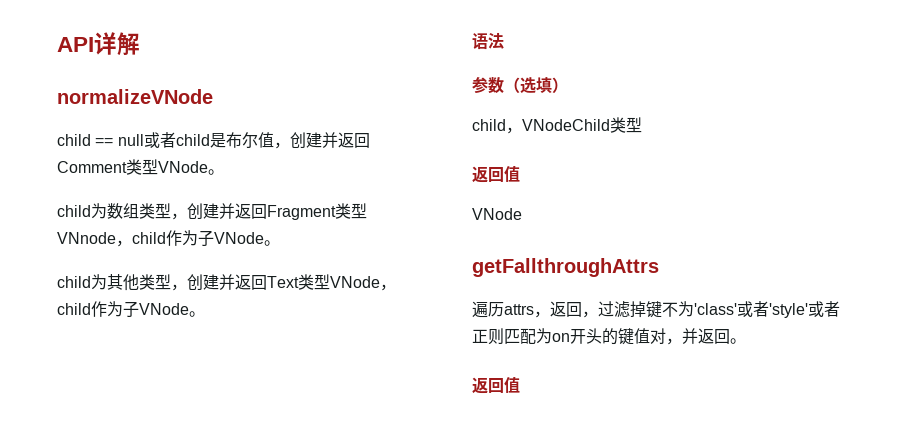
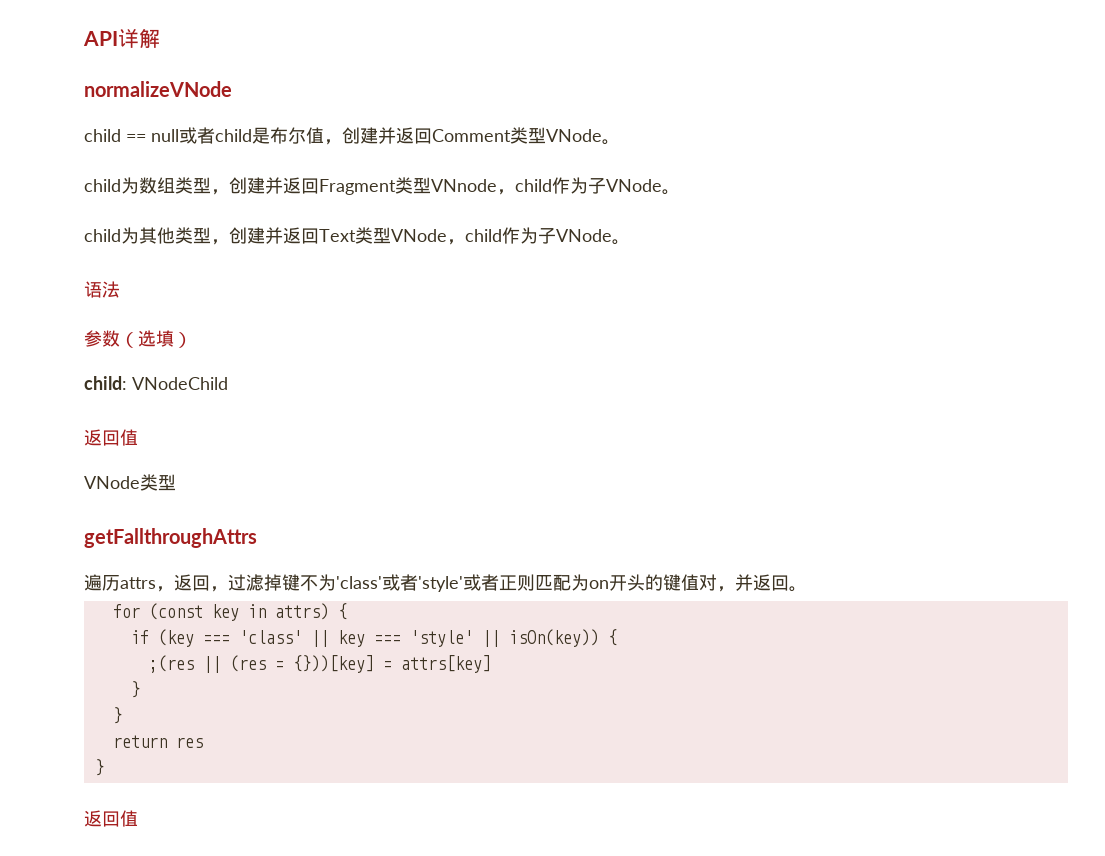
- child，VNodeChild类型
+ child: VNodeChild
  返回值
- VNode
+ VNode类型
+ for (const key in attrs) {
+ if (key === 'class' || key === 'style' || isOn(key)) {
+ ;(res || (res = {}))[key] = attrs[key]
+ }
+ }
+ return res
+ }

